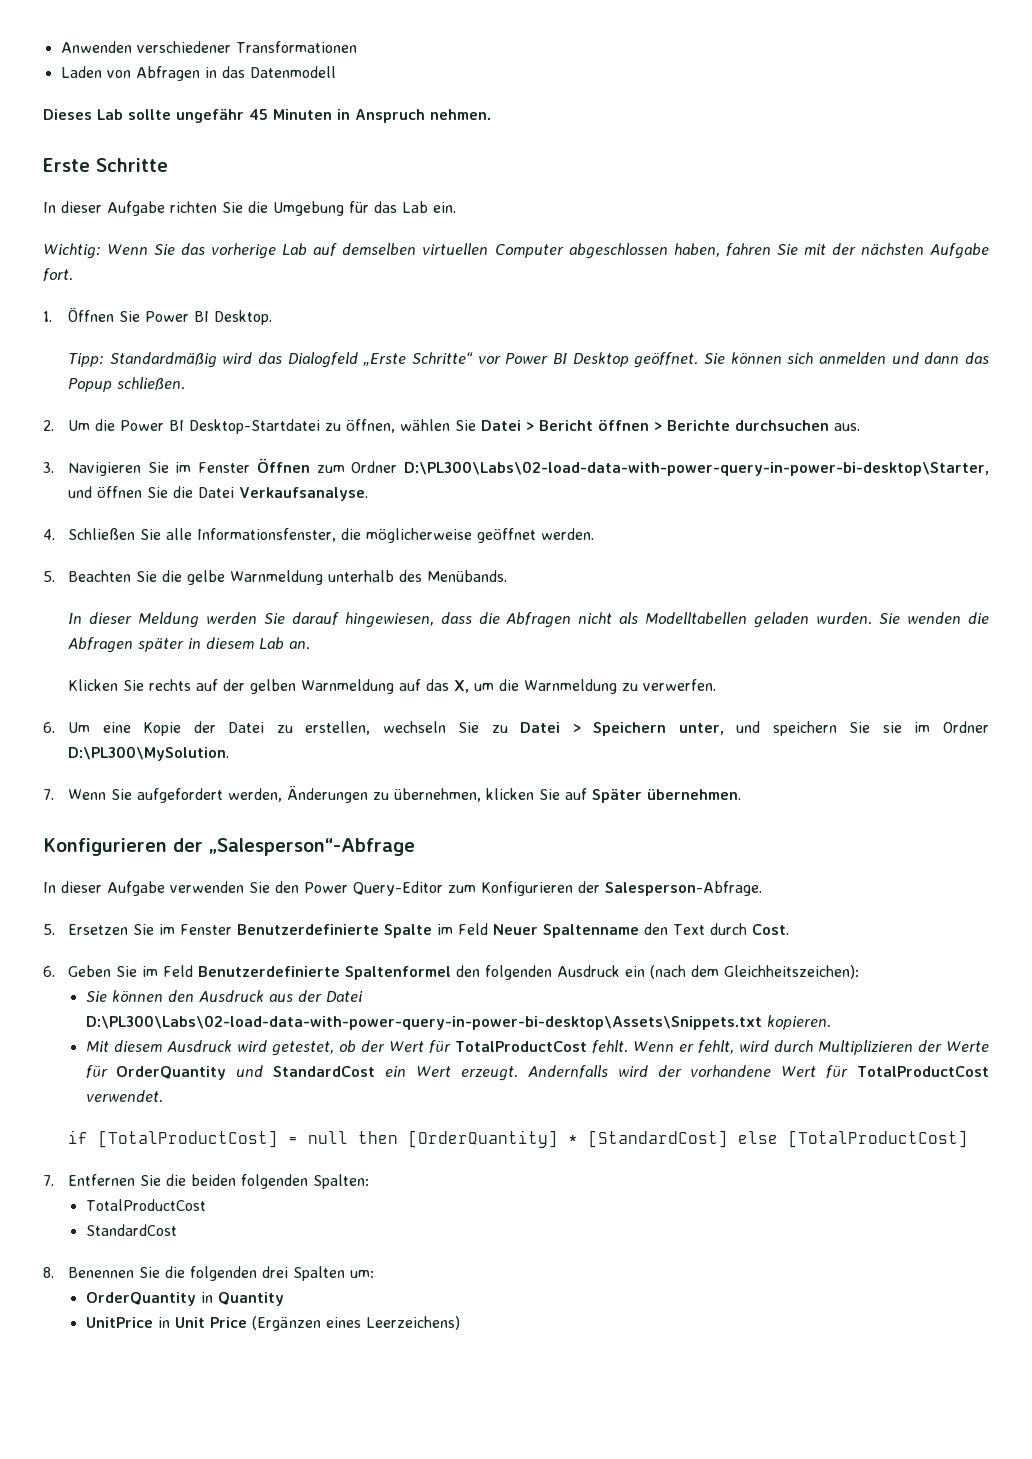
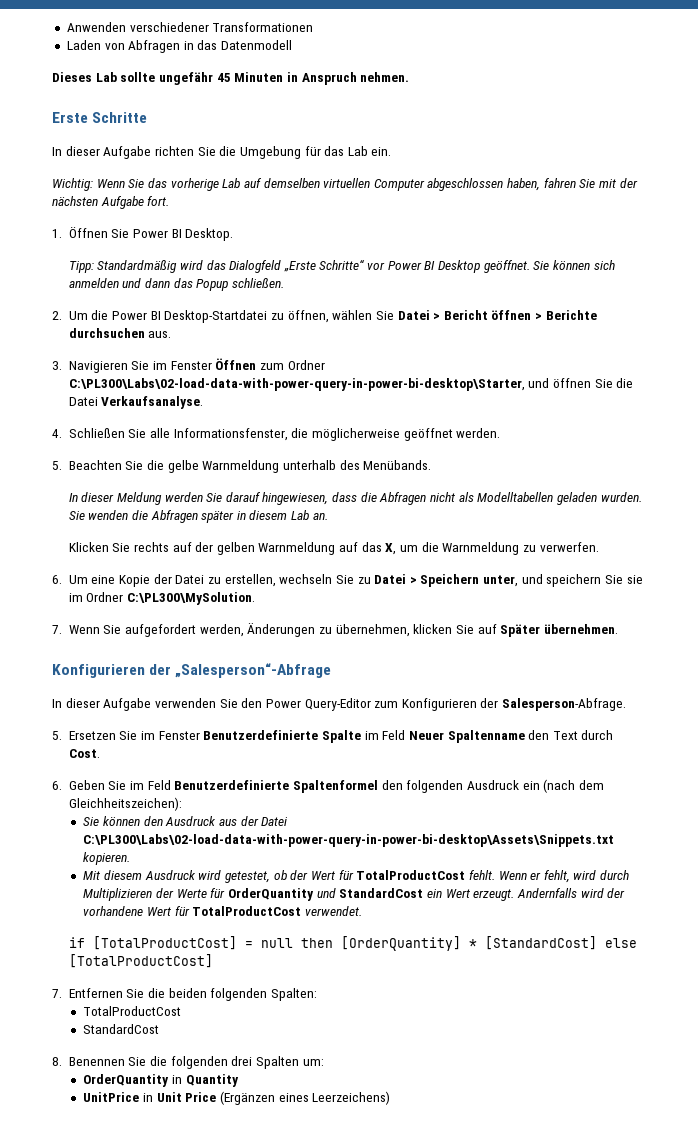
- 3. Navigieren Sie im Fenster Öffnen zum Ordner D:\PL300\Labs\02-load-data-with-power-query-in-power-bi-desktop\Starter, und öffnen Sie die Datei Verkaufsanalyse.
+ 3. Navigieren Sie im Fenster Öffnen zum Ordner C:\PL300\Labs\02-load-data-with-power-query-in-power-bi-desktop\Starter, und öffnen Sie die Datei Verkaufsanalyse.
- 6. Um eine Kopie der Datei zu erstellen, wechseln Sie zu Datei > Speichern unter, und speichern Sie sie im Ordner D:\PL300\MySolution.
+ 6. Um eine Kopie der Datei zu erstellen, wechseln Sie zu Datei > Speichern unter, und speichern Sie sie im Ordner C:\PL300\MySolution.
- Sie können den Ausdruck aus der Datei D:\PL300\Labs\02-load-data-with-power-query-in-power-bi-desktop\Assets\Snippets.txt kopieren.
+ Sie können den Ausdruck aus der Datei C:\PL300\Labs\02-load-data-with-power-query-in-power-bi-desktop\Assets\Snippets.txt kopieren.

